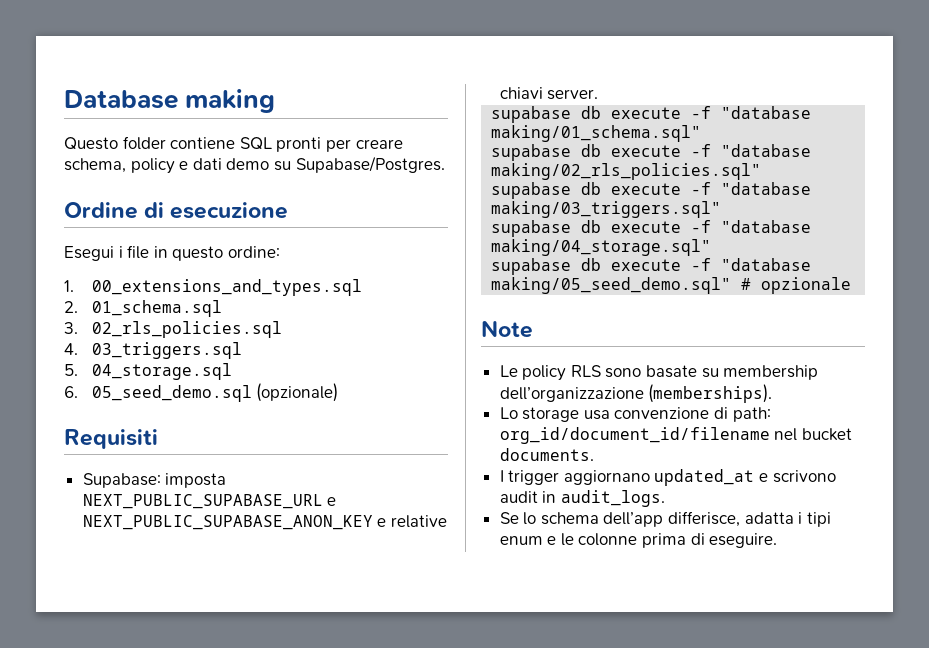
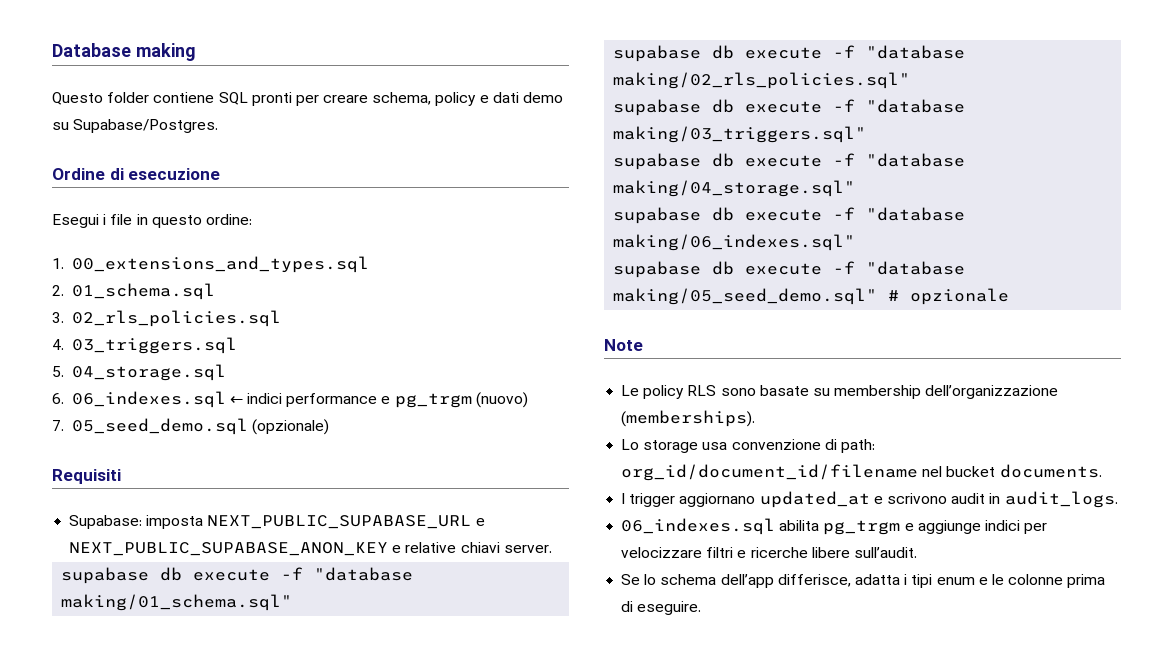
- 6. 05_seed_demo.sql (opzionale)
+ 6. 06_indexes.sql ← indici performance e pg_trgm (nuovo)
+ 7. 05_seed_demo.sql (opzionale)
+ supabase db execute -f "database making/06_indexes.sql"
+ 06_indexes.sql abilita pg_trgm e aggiunge indici per velocizzare filtri e ricerche libere sull’audit.

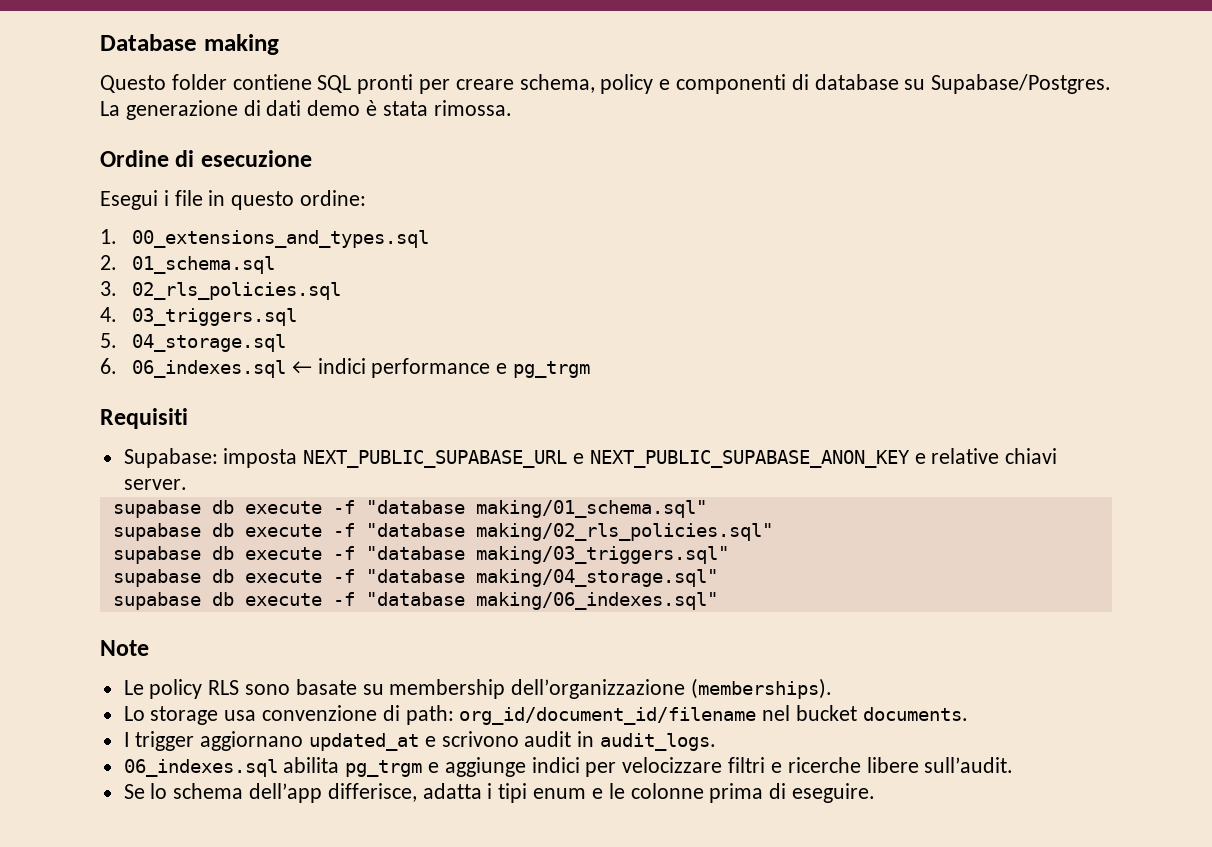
- Questo folder contiene SQL pronti per creare schema, policy e dati demo su Supabase/Postgres.
+ Questo folder contiene SQL pronti per creare schema, policy e componenti di database su Supabase/Postgres. La generazione di dati demo è stata rimossa.
- 6. 06_indexes.sql ← indici performance e pg_trgm (nuovo)
- 7. 05_seed_demo.sql (opzionale)
+ 6. 06_indexes.sql ← indici performance e pg_trgm
- supabase db execute -f "database making/05_seed_demo.sql" # opzionale

